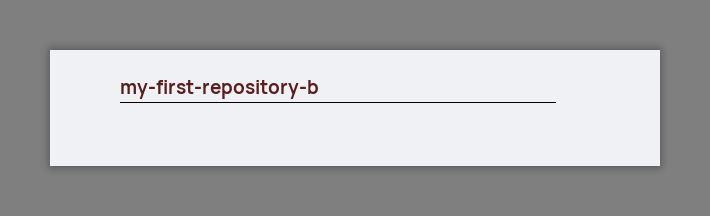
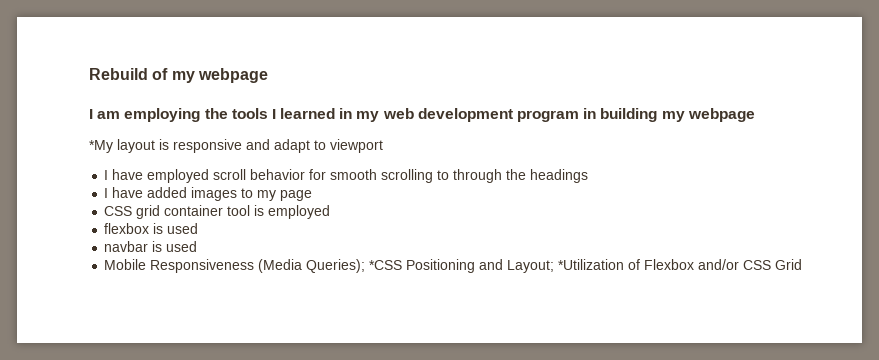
- my-first-repository-b
+ Rebuild of my webpage
+ I am employing the tools I learned in my web development program in building my webpage
+ *My layout is responsive and adapt to viewport
+ I have employed scroll behavior for smooth scrolling to through the headings
+ I have added images to my page
+ CSS grid container tool is employed
+ flexbox is used
+ navbar is used
+ Mobile Responsiveness (Media Queries); *CSS Positioning and Layout; *Utilization of Flexbox and/or CSS Grid

